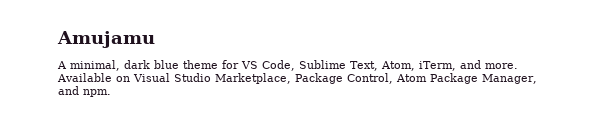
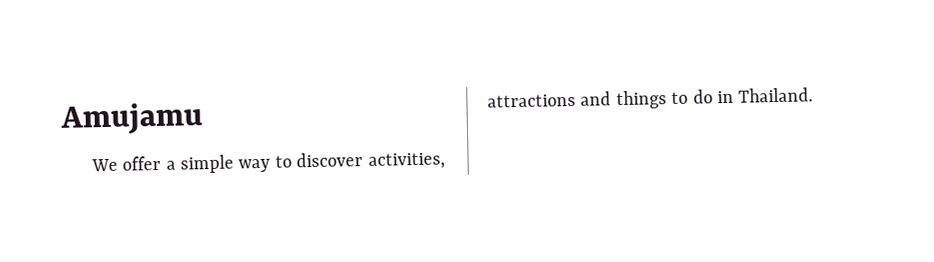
- A minimal, dark blue theme for VS Code, Sublime Text, Atom, iTerm, and more. Available on Visual Studio Marketplace, Package Control, Atom Package Manager, and npm.
+ We offer a simple way to discover activities, attractions and things to do in Thailand.

